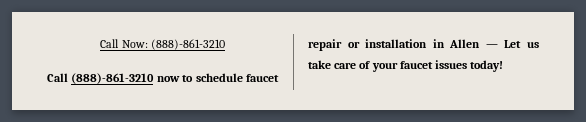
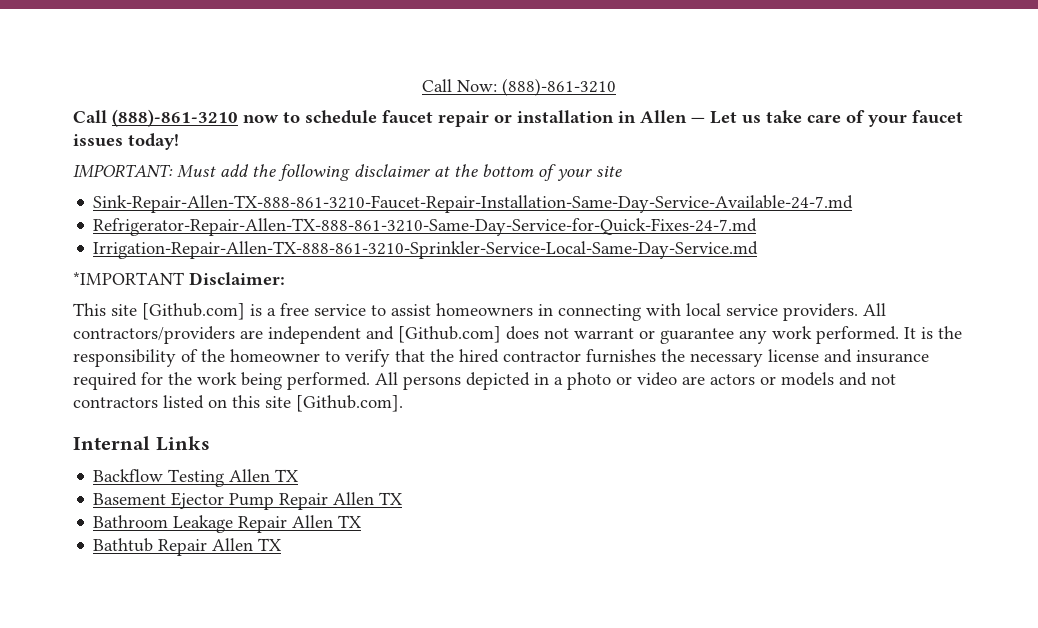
+ IMPORTANT: Must add the following disclaimer at the bottom of your site
+ Sink-Repair-Allen-TX-888-861-3210-Faucet-Repair-Installation-Same-Day-Service-Available-24-7.md
+ Refrigerator-Repair-Allen-TX-888-861-3210-Same-Day-Service-for-Quick-Fixes-24-7.md
+ Irrigation-Repair-Allen-TX-888-861-3210-Sprinkler-Service-Local-Same-Day-Service.md
+ *IMPORTANT Disclaimer:
+ This site [Github.com] is a free service to assist homeowners in connecting with local service providers. All contractors/providers are independent and [Github.com] does not warrant or guarantee any work performed. It is the responsibility of the homeowner to verify that the hired contractor furnishes the necessary license and insurance required for the work being performed. All persons depicted in a photo or video are actors or models and not contractors listed on this site [Github.com].
+ Internal Links
+ Backflow Testing Allen TX
+ Basement Ejector Pump Repair Allen TX
+ Bathroom Leakage Repair Allen TX
+ Bathtub Repair Allen TX

